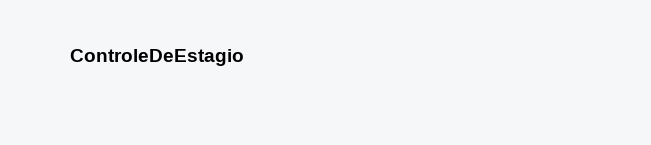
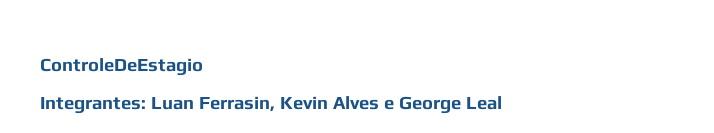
+ Integrantes: Luan Ferrasin, Kevin Alves e George Leal

